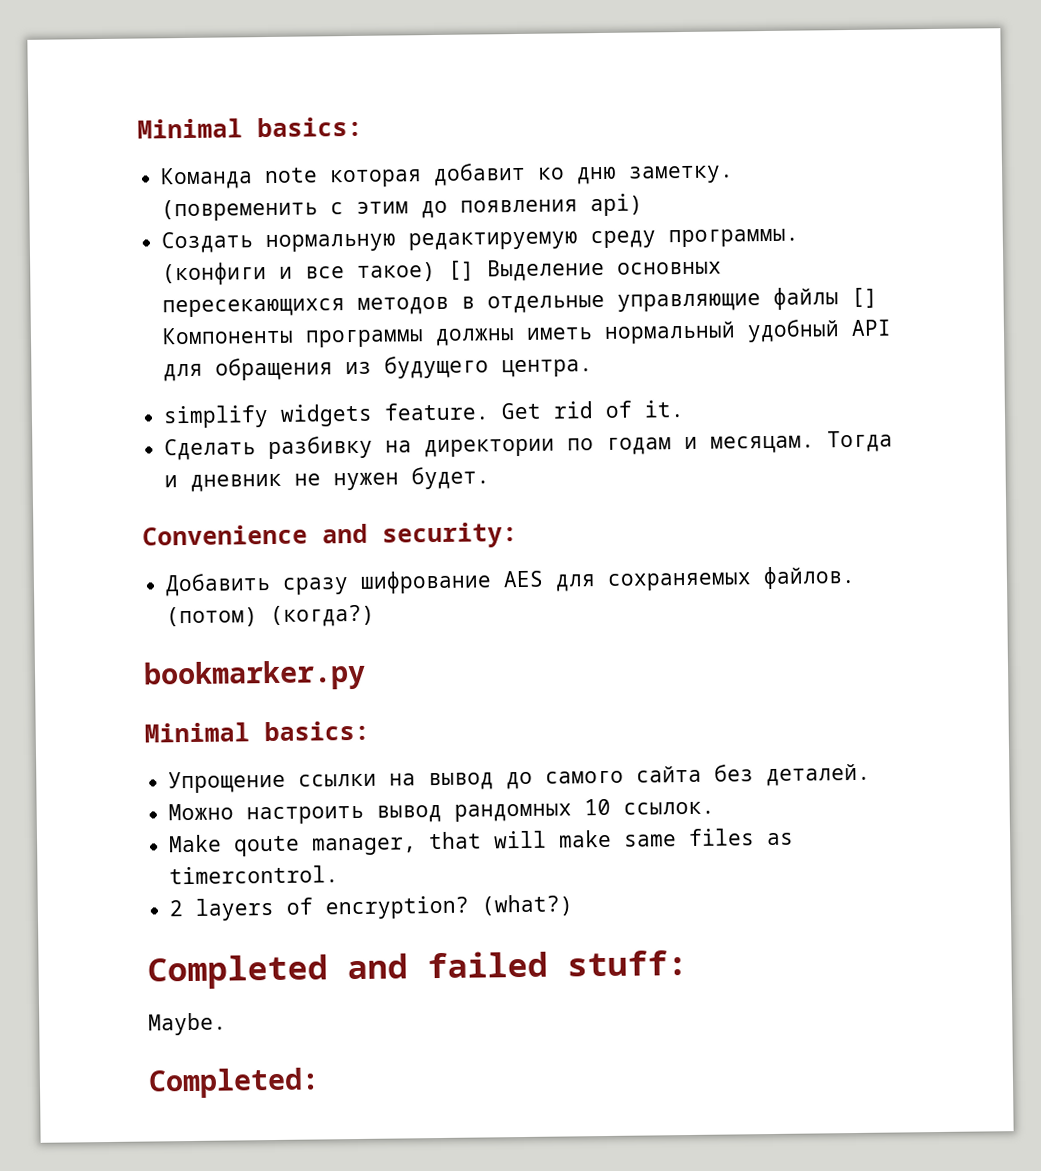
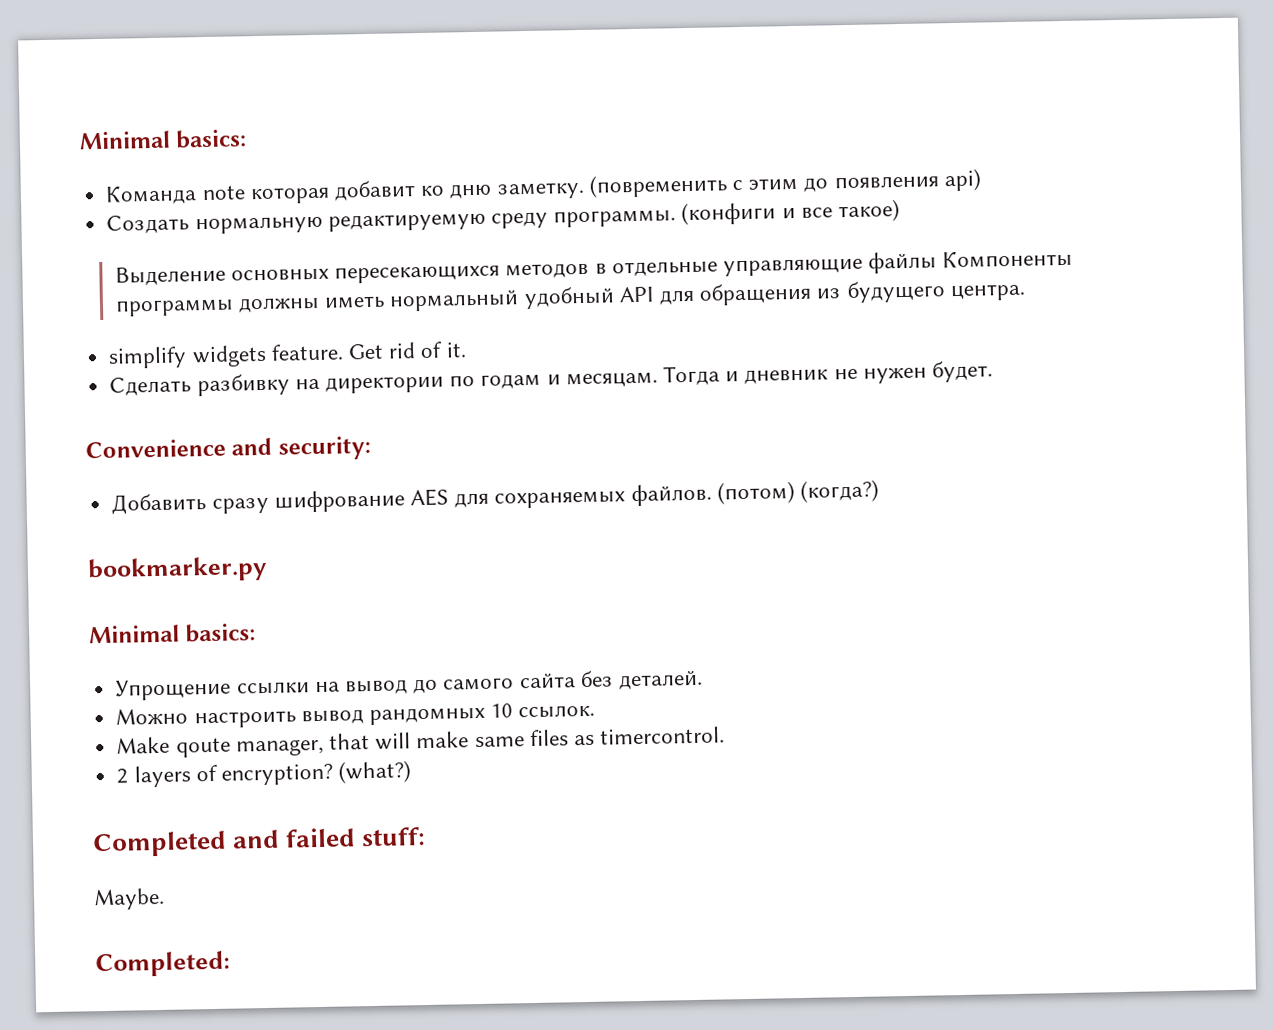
- (конфиги и все такое) [] Выделение основных пересекающихся методов в отдельные управляющие файлы [] Компоненты программы должны иметь нормальный удобный API для обращения из будущего центра.
+ (конфиги и все такое)
+ Выделение основных пересекающихся методов в отдельные управляющие файлы Компоненты программы должны иметь нормальный удобный API для обращения из будущего центра.

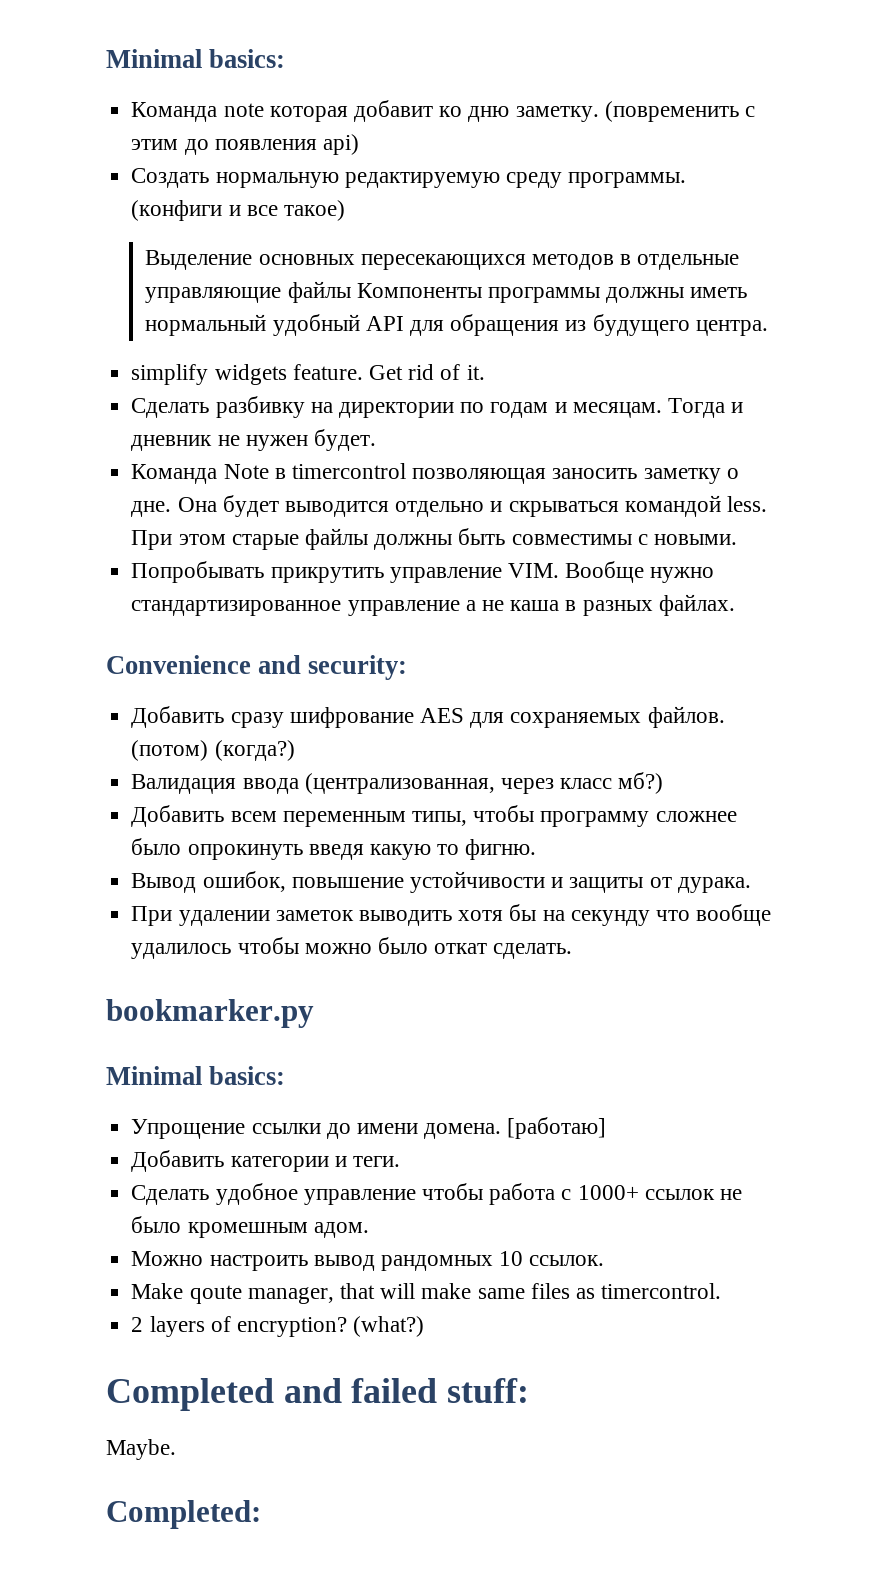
+ Команда Note в timercontrol позволяющая заносить заметку о дне. Она будет выводится отдельно и скрываться командой less. При этом старые файлы должны быть совместимы с новыми.
+ Попробывать прикрутить управление VIM. Вообще нужно стандартизированное управление а не каша в разных файлах.
+ Валидация ввода (централизованная, через класс мб?)
+ Добавить всем переменным типы, чтобы программу сложнее было опрокинуть введя какую то фигню.
+ Вывод ошибок, повышение устойчивости и защиты от дурака.
+ При удалении заметок выводить хотя бы на секунду что вообще удалилось чтобы можно было откат сделать.
- Упрощение ссылки на вывод до самого сайта без деталей.
+ Упрощение ссылки до имени домена. [работаю]
+ Добавить категории и теги.
+ Сделать удобное управление чтобы работа с 1000+ ссылок не было кромешным адом.

